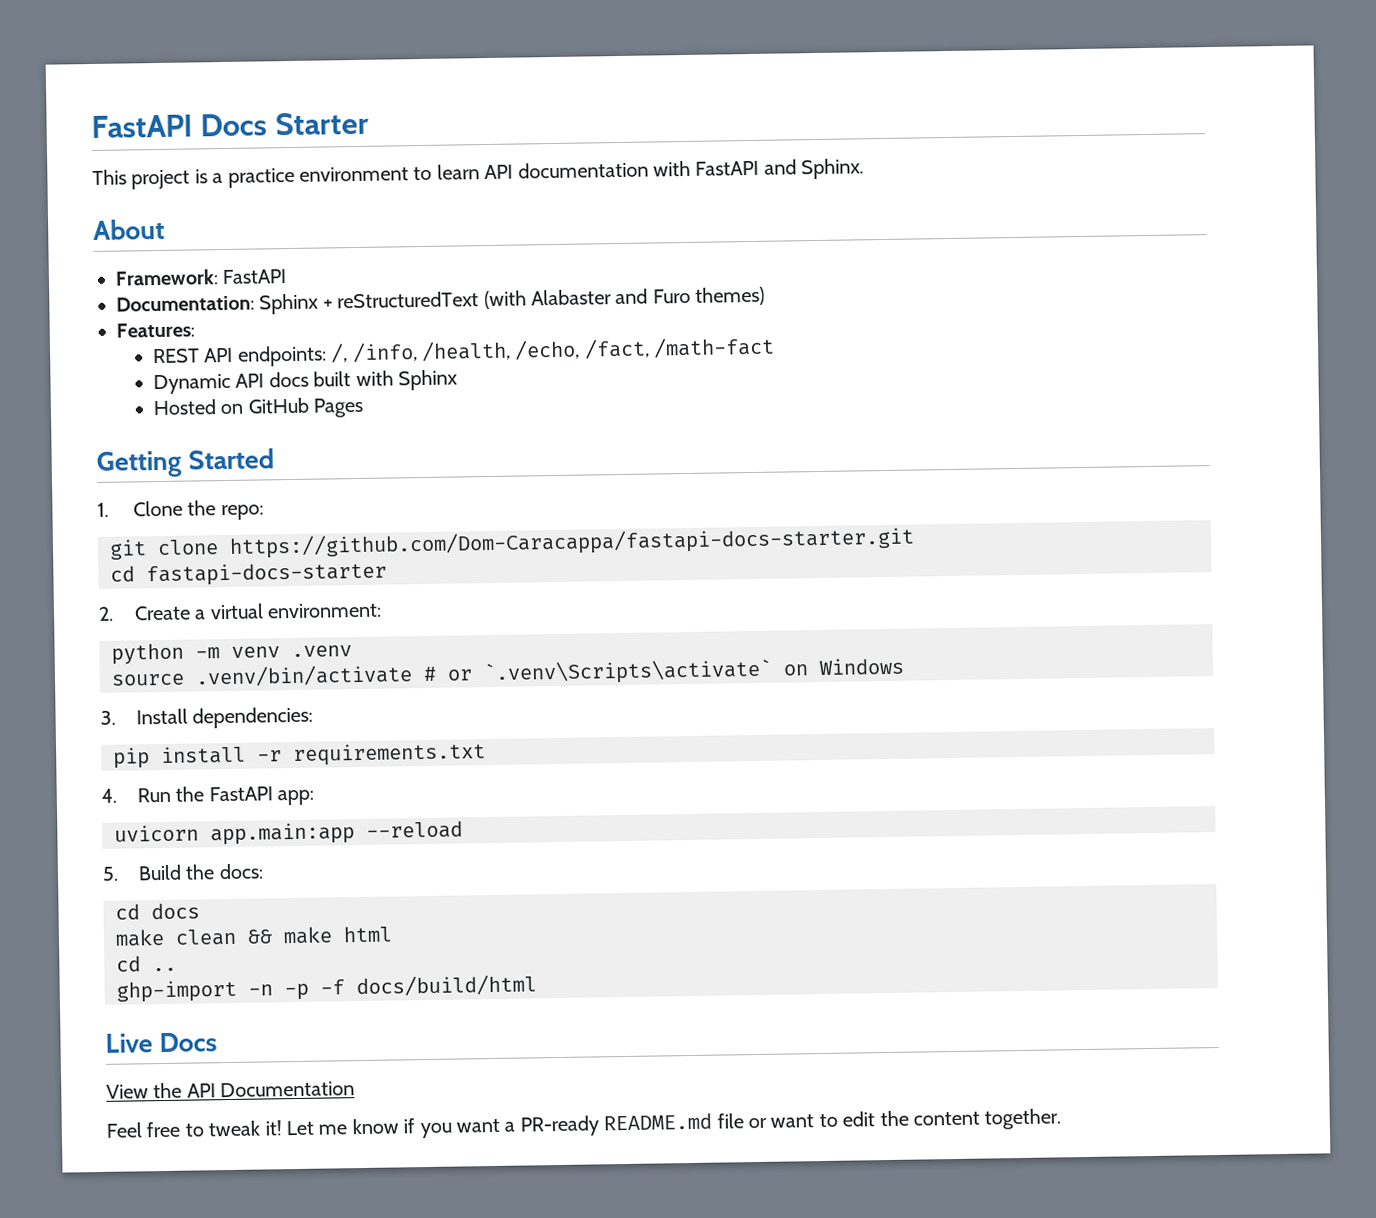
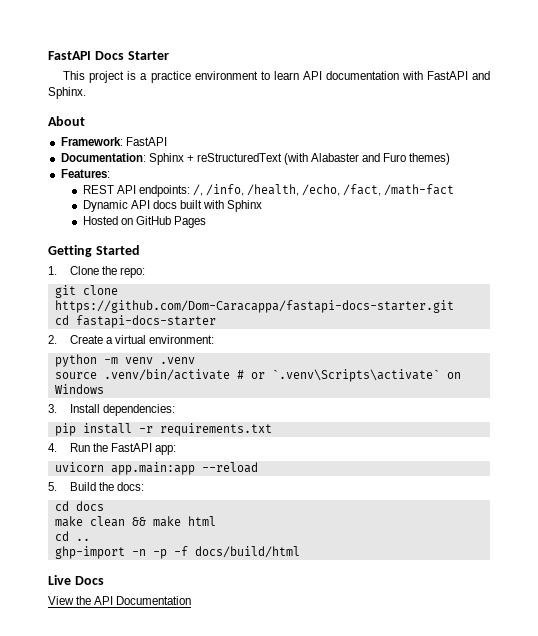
- Feel free to tweak it! Let me know if you want a PR-ready README.md file or want to edit the content together.

